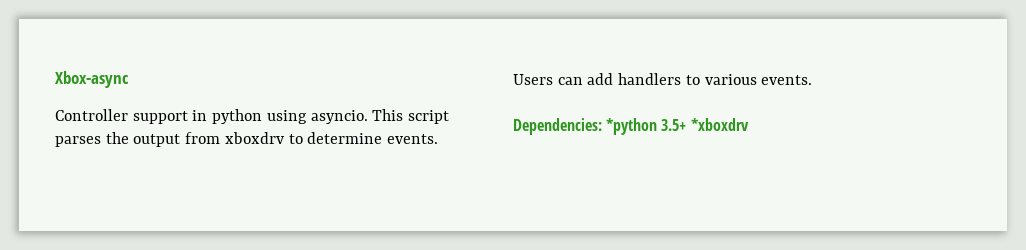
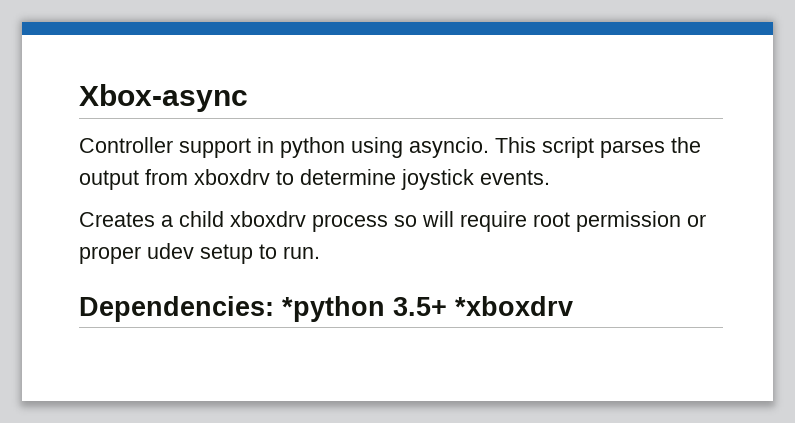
- This script parses the output from xboxdrv to determine events. Users can add handlers to various events.
+ This script parses the output from xboxdrv to determine joystick events.
+ Creates a child xboxdrv process so will require root permission or proper udev setup to run.

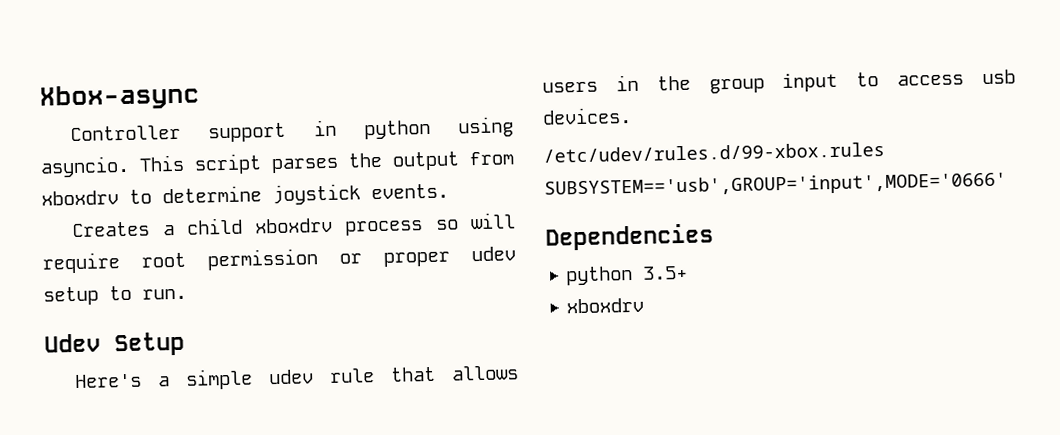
- Dependencies: *python 3.5+ *xboxdrv
+ Udev Setup
+ Here's a simple udev rule that allows users in the group input to access usb devices.
+ /etc/udev/rules.d/99-xbox.rules SUBSYSTEM=='usb',GROUP='input',MODE='0666'
+ Dependencies
+ python 3.5+
+ xboxdrv

